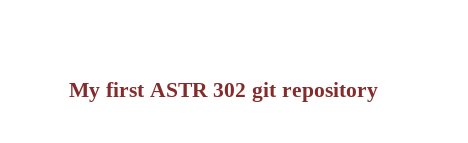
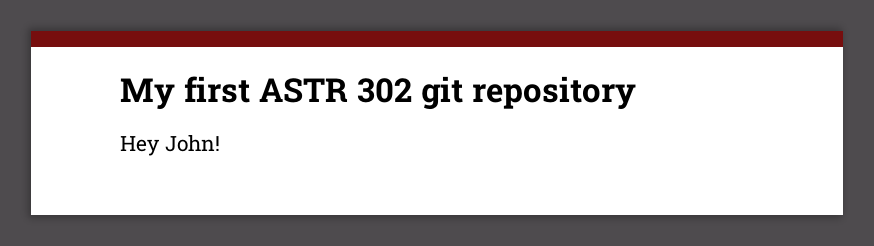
+ Hey John!

